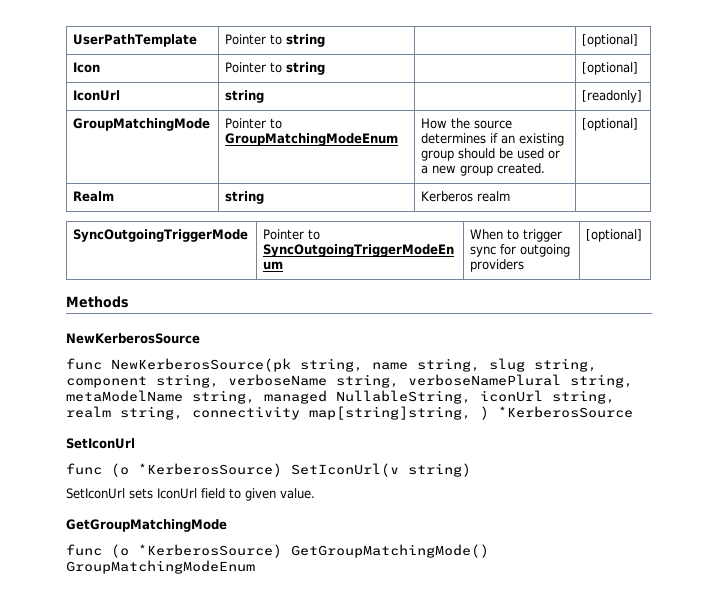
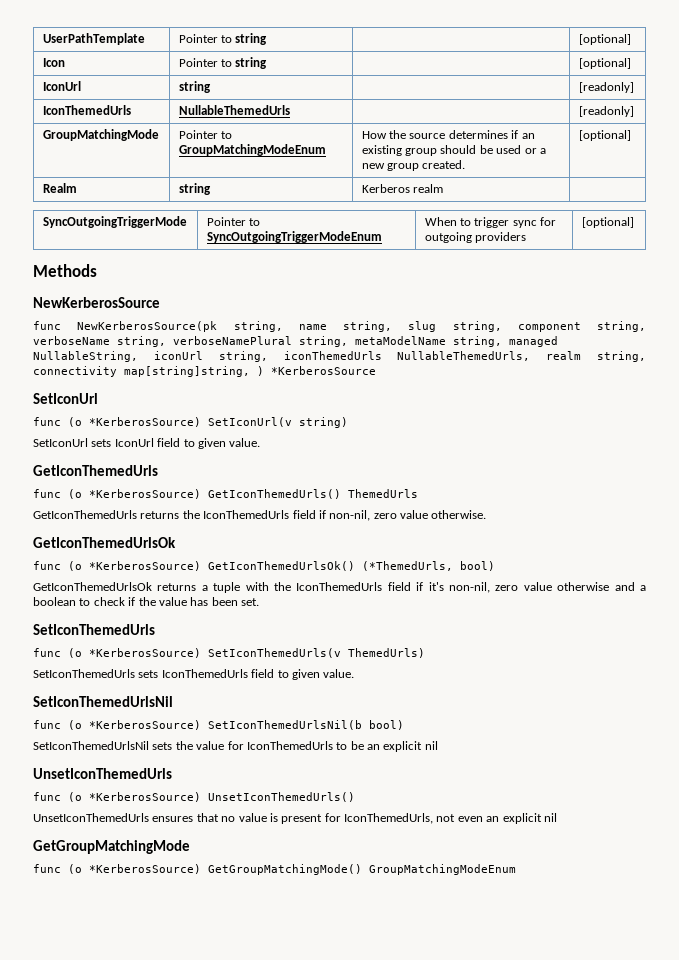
+ IconThemedUrls | NullableThemedUrls | | [readonly]
- func NewKerberosSource(pk string, name string, slug string, component string, verboseName string, verboseNamePlural string, metaModelName string, managed NullableString, iconUrl string, realm string, connectivity map[string]string, ) *KerberosSource
+ func NewKerberosSource(pk string, name string, slug string, component string, verboseName string, verboseNamePlural string, metaModelName string, managed NullableString, iconUrl string, iconThemedUrls NullableThemedUrls, realm string, connectivity map[string]string, ) *KerberosSource
  SetIconUrl sets IconUrl field to given value.
+ GetIconThemedUrls
+ func (o *KerberosSource) GetIconThemedUrls() ThemedUrls
+ GetIconThemedUrls returns the IconThemedUrls field if non-nil, zero value otherwise.
+ GetIconThemedUrlsOk
+ func (o *KerberosSource) GetIconThemedUrlsOk() (*ThemedUrls, bool)
+ GetIconThemedUrlsOk returns a tuple with the IconThemedUrls field if it's non-nil, zero value otherwise and a boolean to check if the value has been set.
+ SetIconThemedUrls
+ func (o *KerberosSource) SetIconThemedUrls(v ThemedUrls)
+ SetIconThemedUrls sets IconThemedUrls field to given value.
+ SetIconThemedUrlsNil
+ func (o *KerberosSource) SetIconThemedUrlsNil(b bool)
+ SetIconThemedUrlsNil sets the value for IconThemedUrls to be an explicit nil
+ UnsetIconThemedUrls
+ func (o *KerberosSource) UnsetIconThemedUrls()
+ UnsetIconThemedUrls ensures that no value is present for IconThemedUrls, not even an explicit nil

